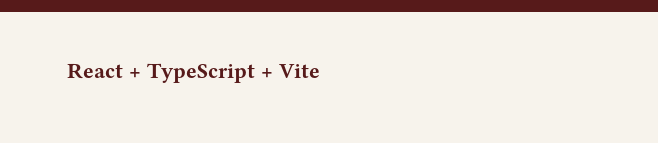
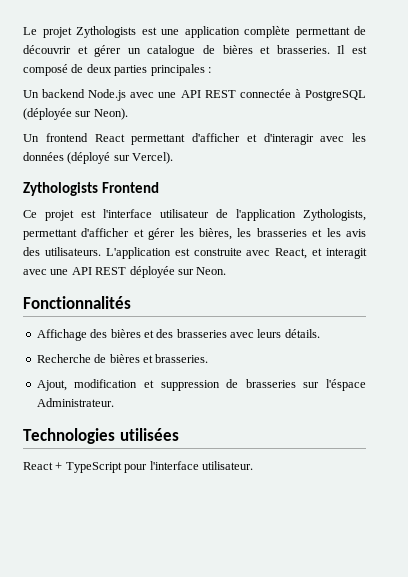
- React + TypeScript + Vite
+ Le projet Zythologists est une application complète permettant de découvrir et gérer un catalogue de bières et brasseries. Il est composé de deux parties principales :
+ Un backend Node.js avec une API REST connectée à PostgreSQL (déployée sur Neon).
+ Un frontend React permettant d'afficher et d'interagir avec les données (déployé sur Vercel).
+ Zythologists Frontend
+ Ce projet est l'interface utilisateur de l'application Zythologists, permettant d'afficher et gérer les bières, les brasseries et les avis des utilisateurs. L'application est construite avec React, et interagit avec une API REST déployée sur Neon.
+ Fonctionnalités
+ Affichage des bières et des brasseries avec leurs détails.
+ Recherche de bières et brasseries.
+ Ajout, modification et suppression de brasseries sur l'éspace Administrateur.
+ Technologies utilisées
+ React + TypeScript pour l'interface utilisateur.

